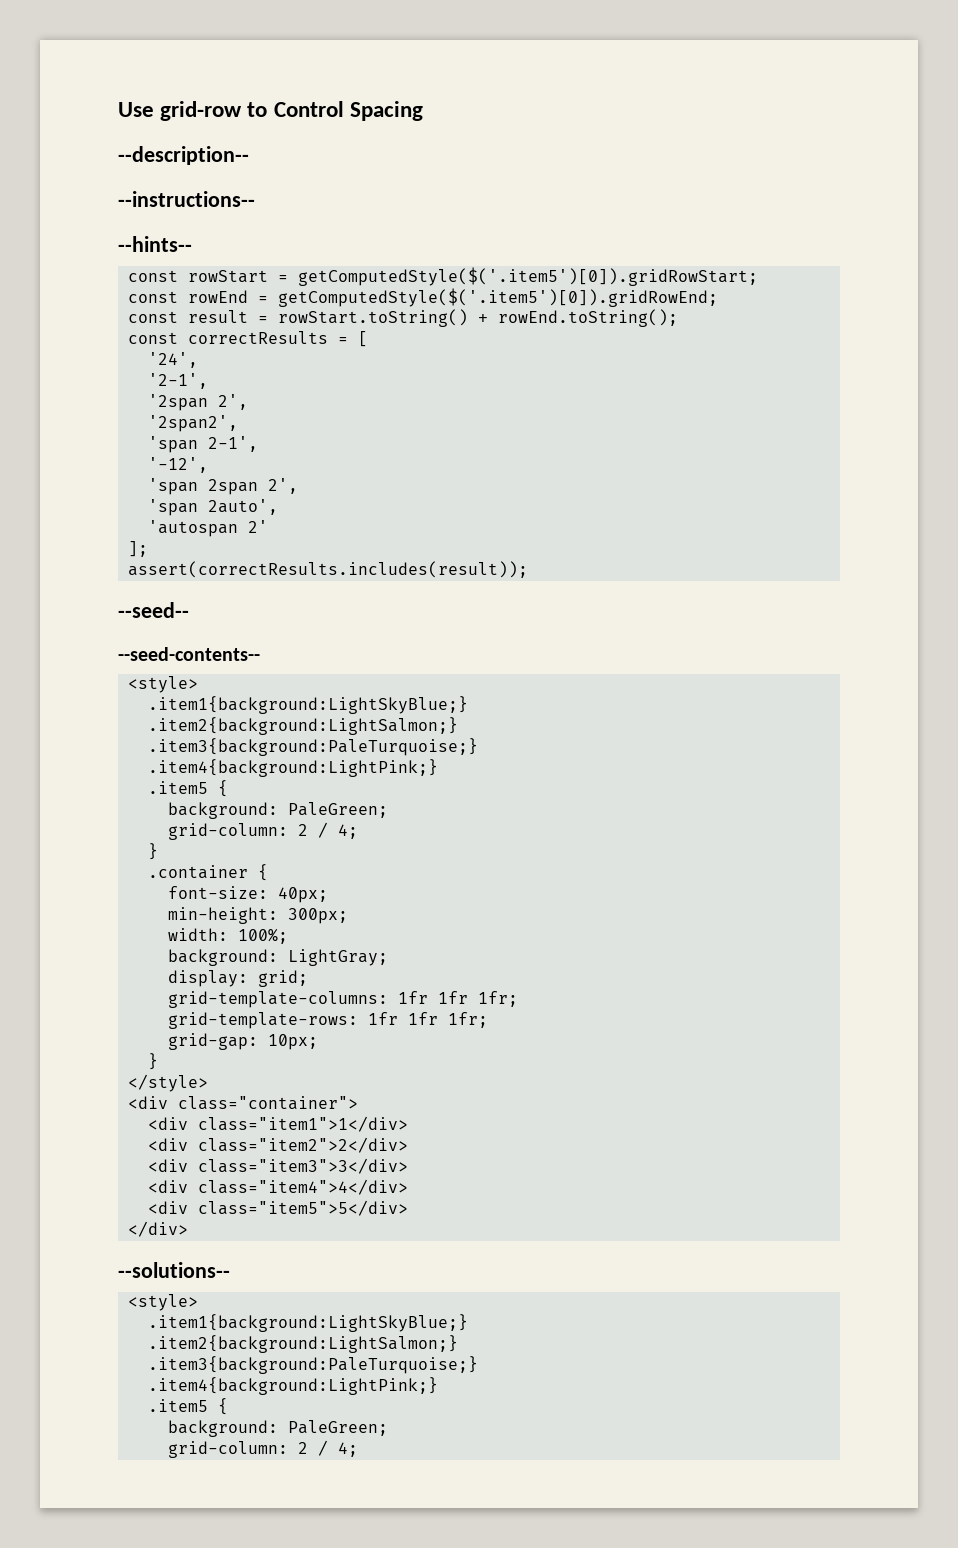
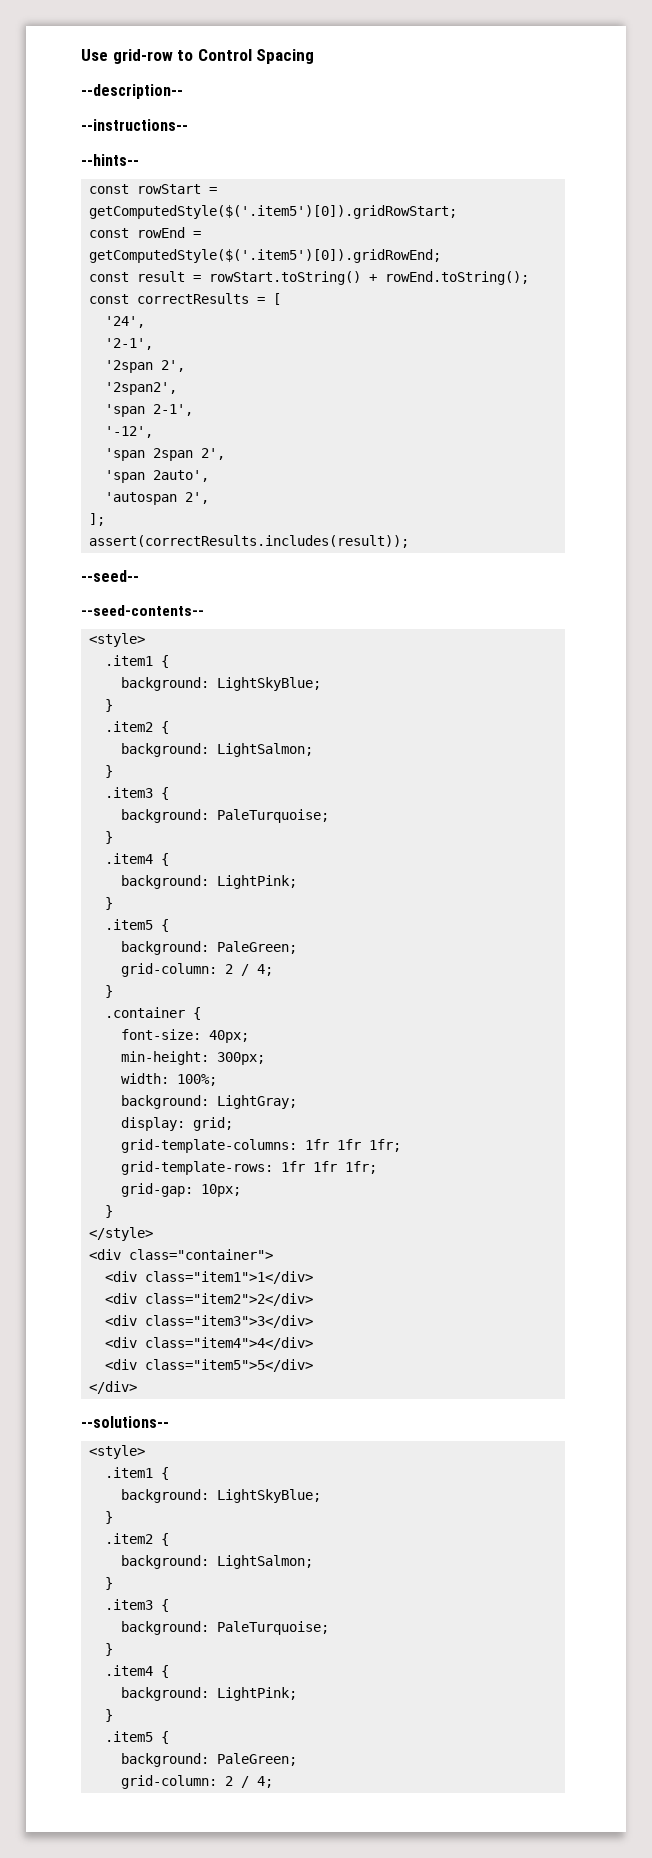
- 'autospan 2'
+ 'autospan 2',
  --seed-contents--
  <style>
- .item1{background:LightSkyBlue;}
- .item2{background:LightSalmon;}
- .item3{background:PaleTurquoise;}
- .item4{background:LightPink;}
+ .item1 {
+ background: LightSkyBlue;
+ }
+ .item2 {
+ background: LightSalmon;
+ }
+ .item3 {
+ background: PaleTurquoise;
+ }
+ .item4 {
+ background: LightPink;
+ }
  --solutions--
  <style>
- .item1{background:LightSkyBlue;}
- .item2{background:LightSalmon;}
- .item3{background:PaleTurquoise;}
- .item4{background:LightPink;}
+ .item1 {
+ background: LightSkyBlue;
+ }
+ .item2 {
+ background: LightSalmon;
+ }
+ .item3 {
+ background: PaleTurquoise;
+ }
+ .item4 {
+ background: LightPink;
+ }

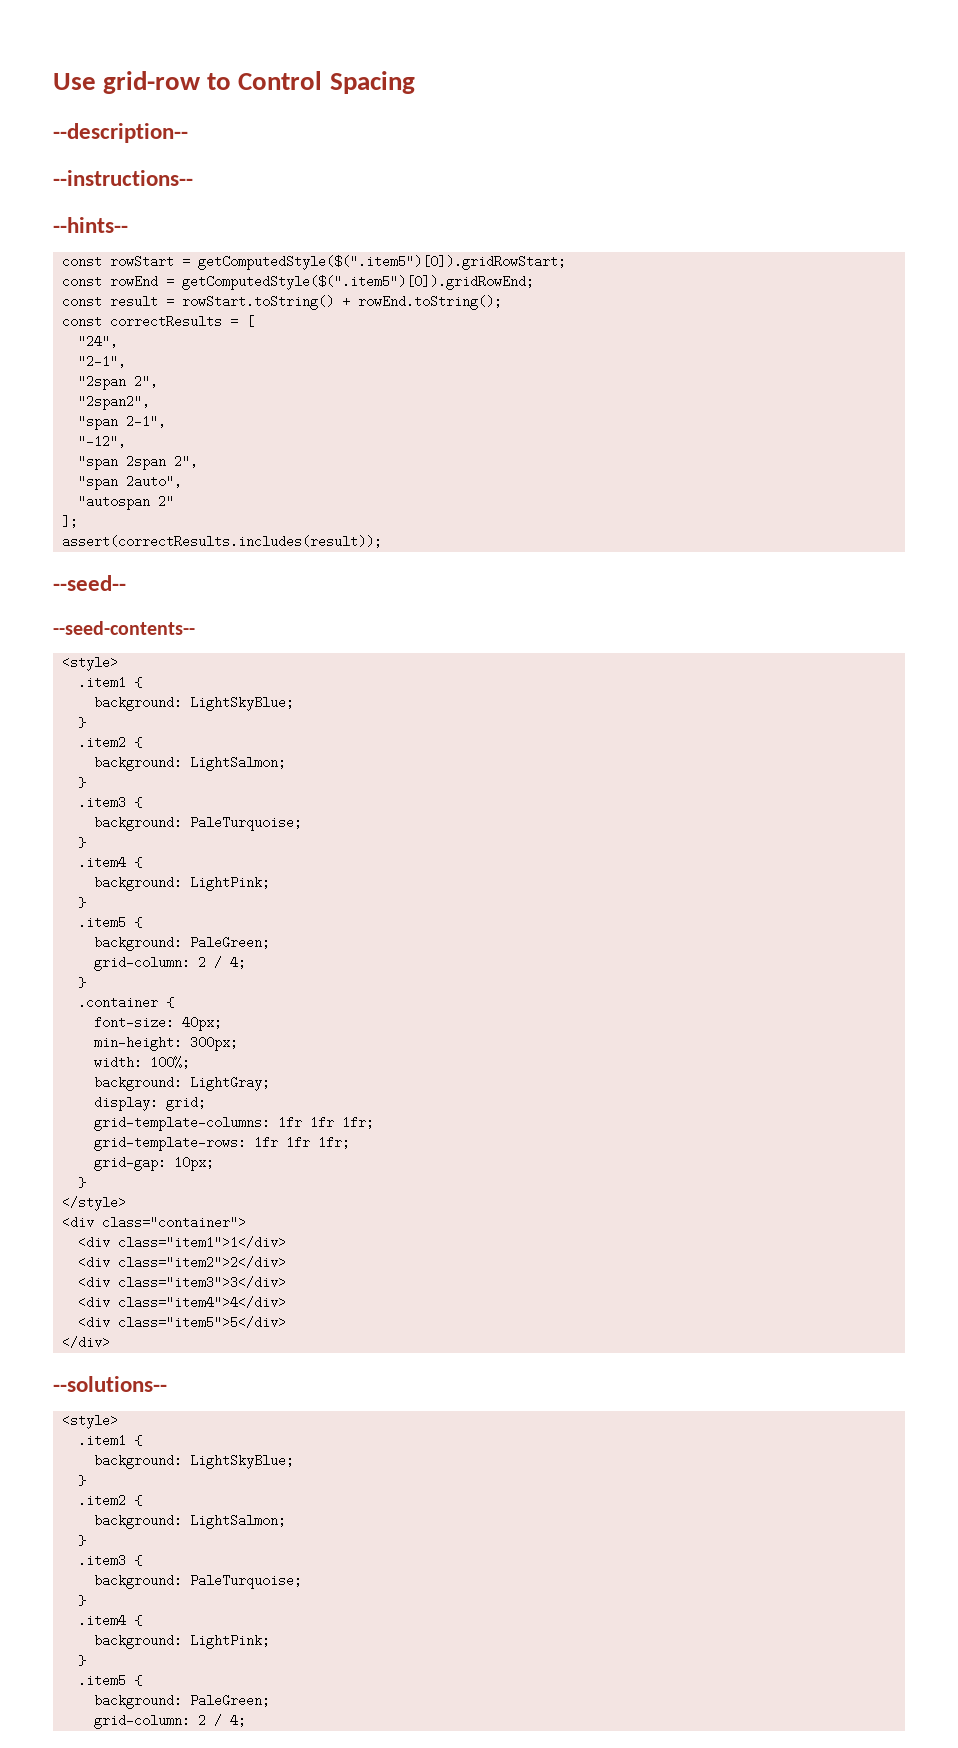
- const rowStart = getComputedStyle($('.item5')[0]).gridRowStart;
+ const rowStart = getComputedStyle($(".item5")[0]).gridRowStart;
- const rowEnd = getComputedStyle($('.item5')[0]).gridRowEnd;
+ const rowEnd = getComputedStyle($(".item5")[0]).gridRowEnd;
- '24',
- '2-1',
- '2span 2',
- '2span2',
- 'span 2-1',
- '-12',
- 'span 2span 2',
- 'span 2auto',
- 'autospan 2',
+ "24",
+ "2-1",
+ "2span 2",
+ "2span2",
+ "span 2-1",
+ "-12",
+ "span 2span 2",
+ "span 2auto",
+ "autospan 2"

